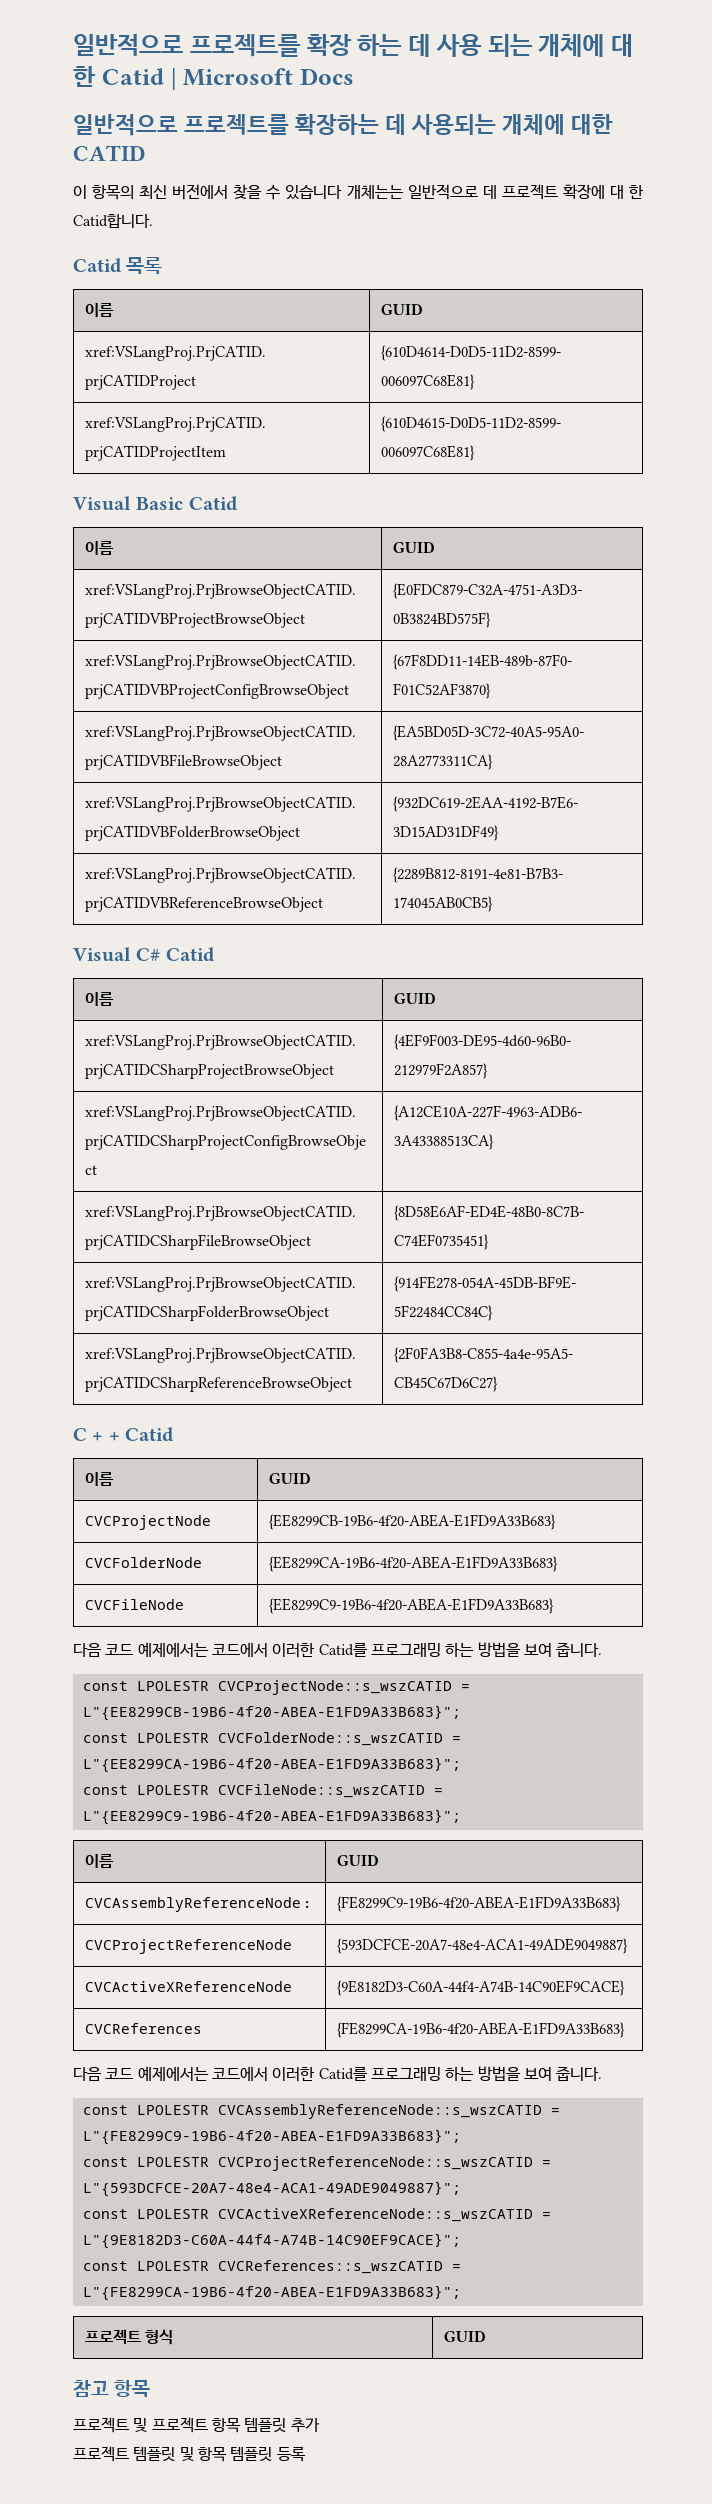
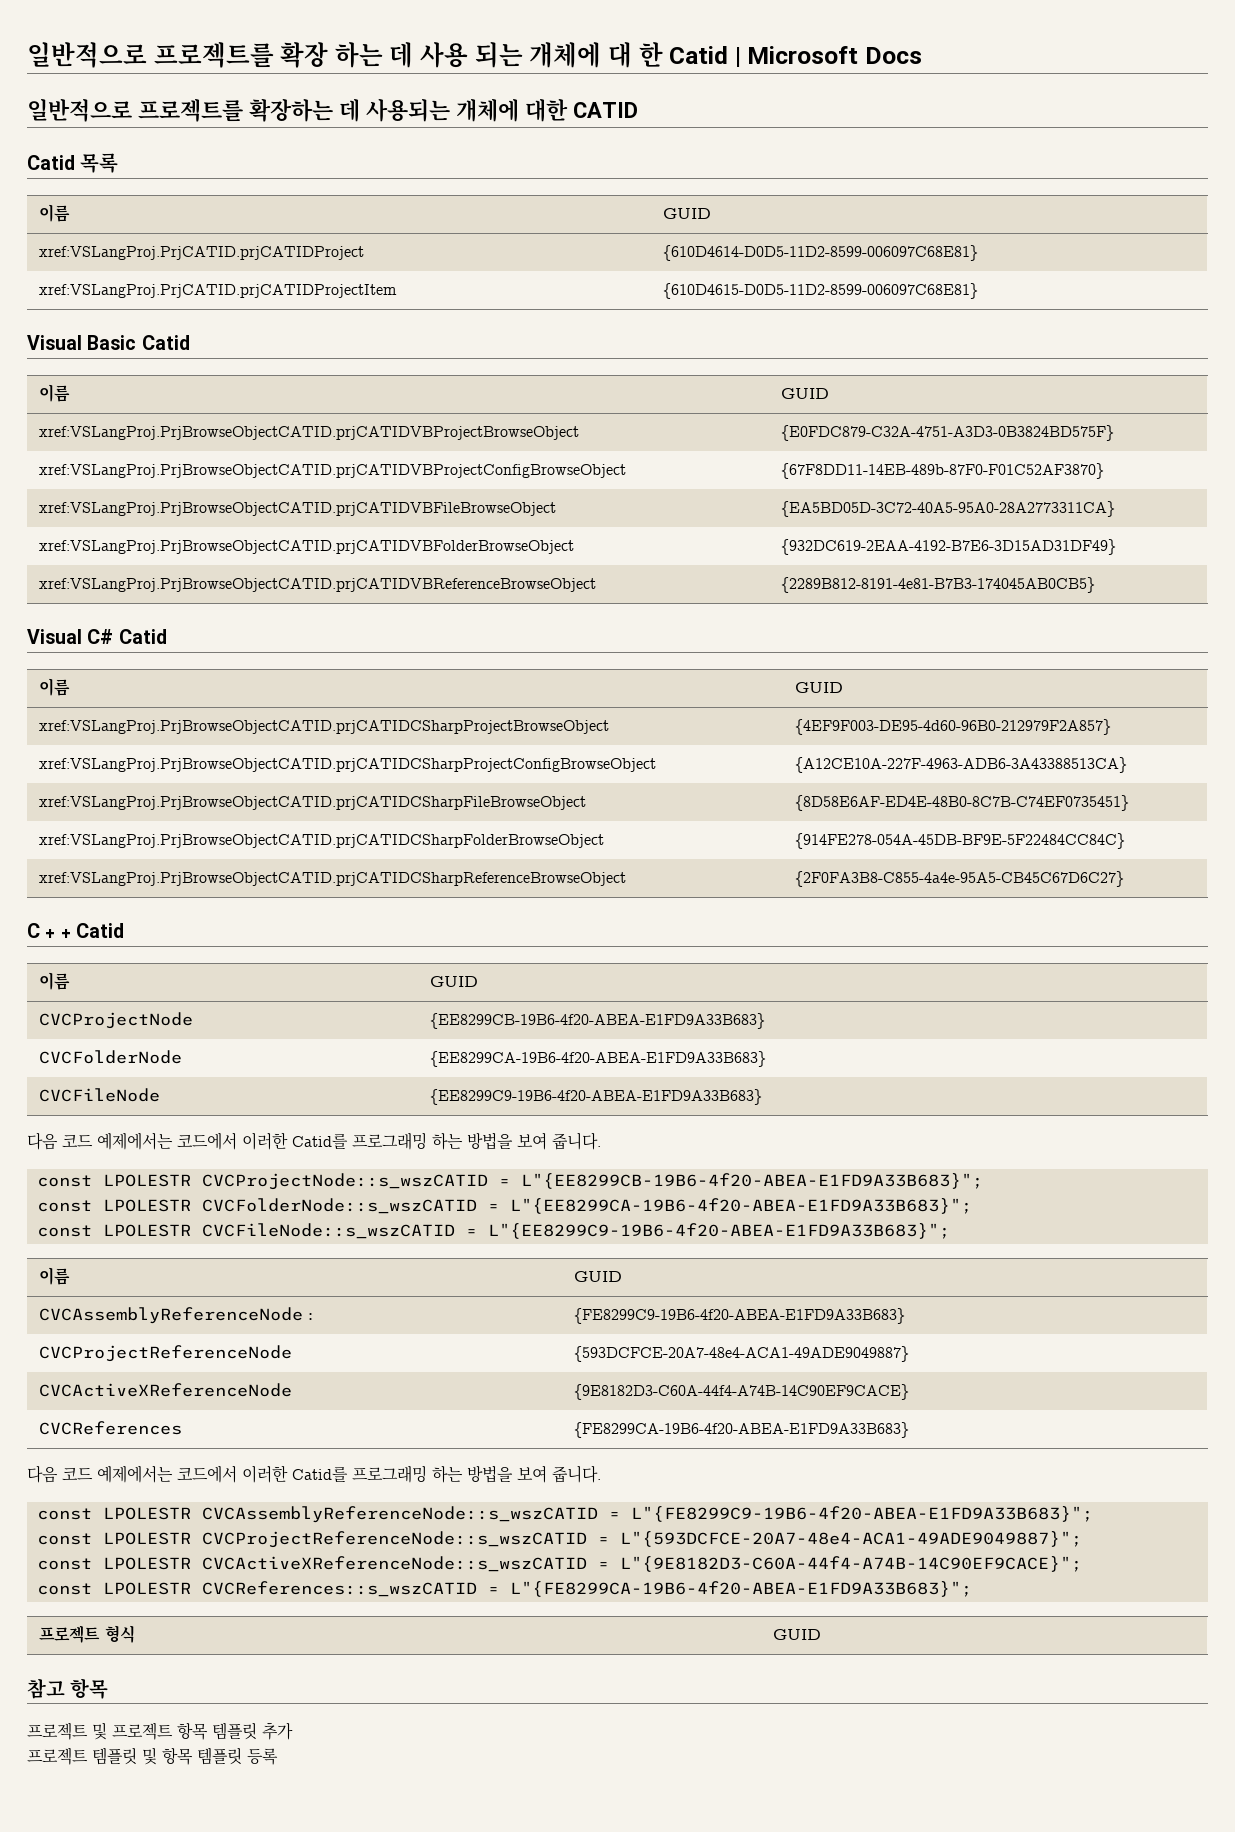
- 이 항목의 최신 버전에서 찾을 수 있습니다 개체는는 일반적으로 데 프로젝트 확장에 대 한 Catid합니다.

